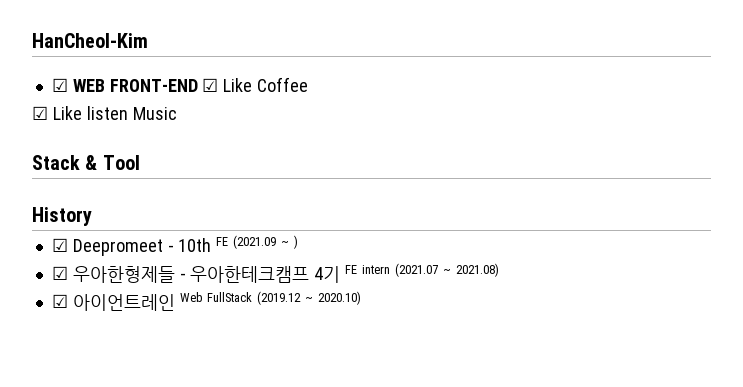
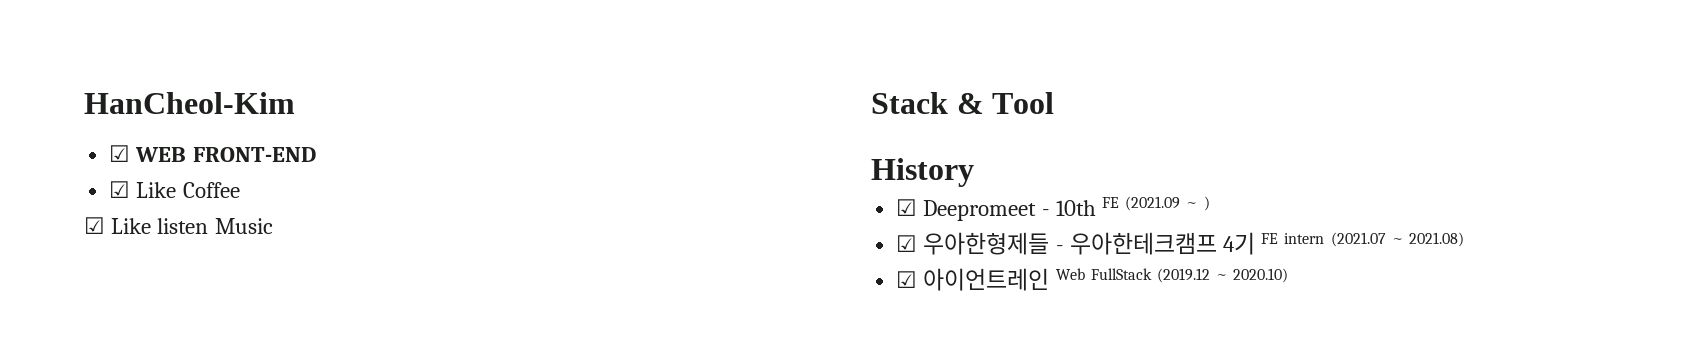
- ☑ WEB FRONT-END ☑ Like Coffee
+ ☑ WEB FRONT-END
+ ☑ Like Coffee

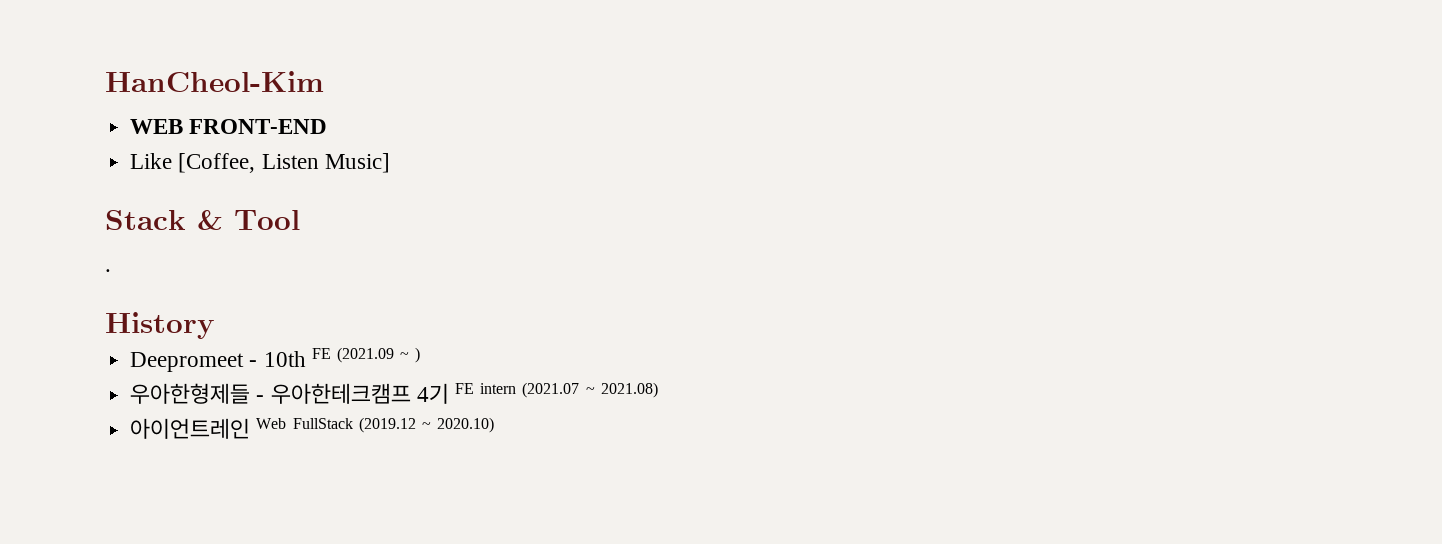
- ☑ WEB FRONT-END
+ WEB FRONT-END
- ☑ Like Coffee
- ☑ Like listen Music
+ Like [Coffee, Listen Music]
+ .
- ☑ Deepromeet - 10th FE (2021.09 ~ )
+ Deepromeet - 10th FE (2021.09 ~ )
- ☑ 우아한형제들 - 우아한테크캠프 4기 FE intern (2021.07 ~ 2021.08)
+ 우아한형제들 - 우아한테크캠프 4기 FE intern (2021.07 ~ 2021.08)
- ☑ 아이언트레인 Web FullStack (2019.12 ~ 2020.10)
+ 아이언트레인 Web FullStack (2019.12 ~ 2020.10)

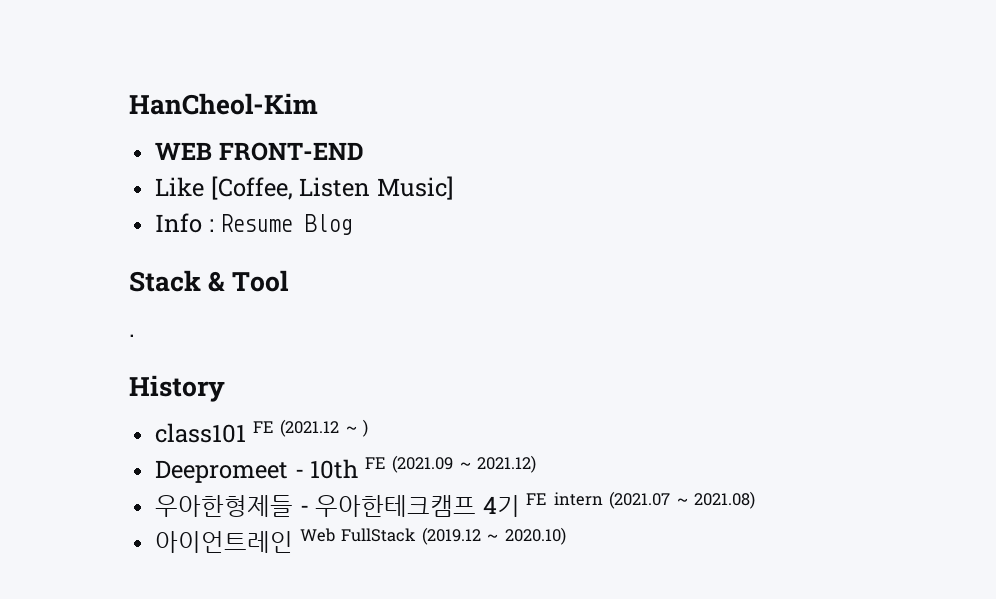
+ Info : Resume Blog
+ class101 FE (2021.12 ~ )
- Deepromeet - 10th FE (2021.09 ~ )
+ Deepromeet - 10th FE (2021.09 ~ 2021.12)

